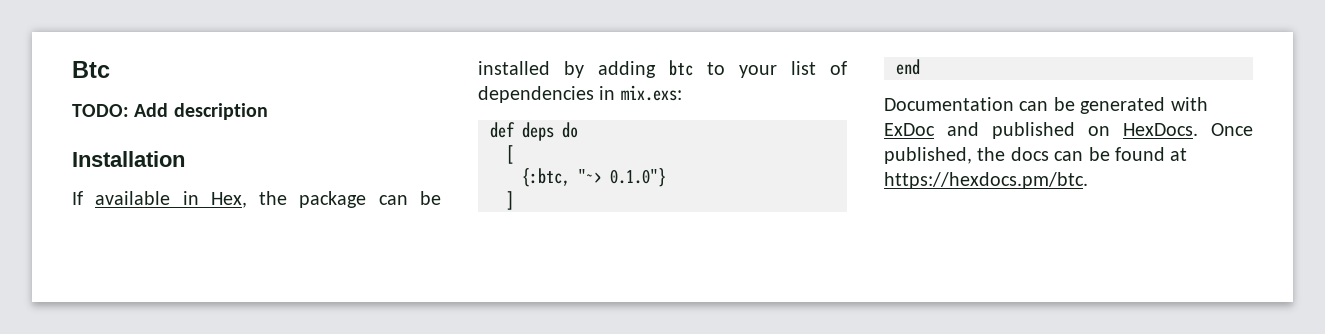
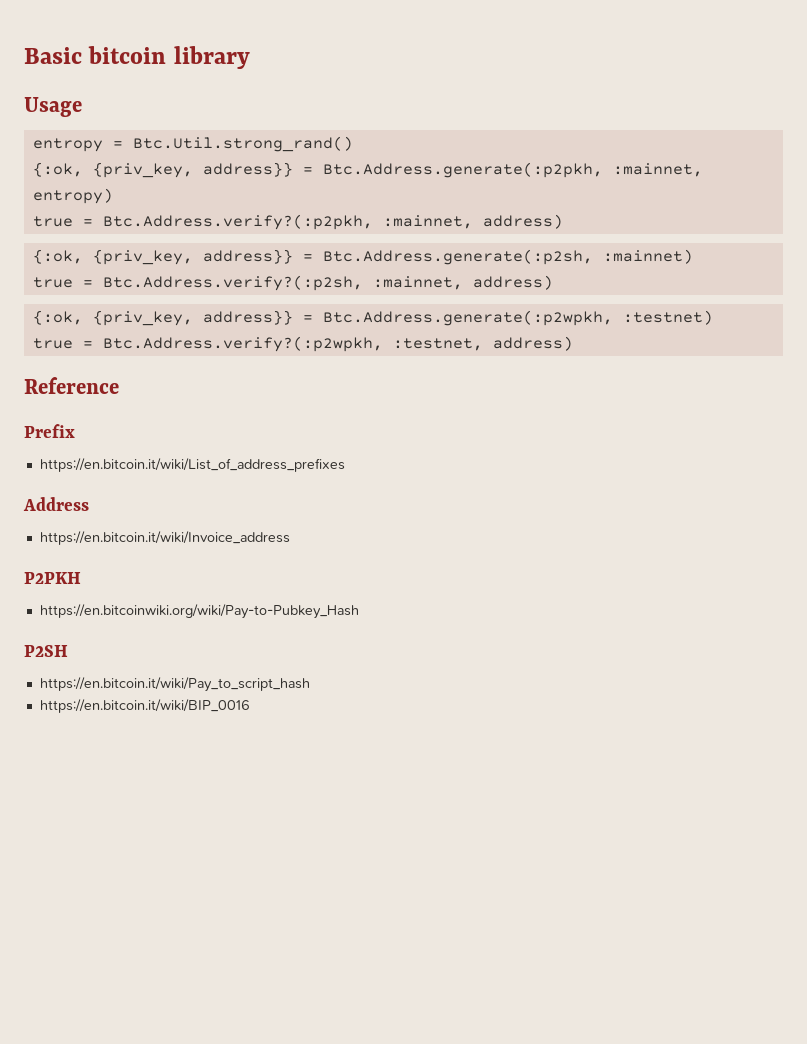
- Btc
- TODO: Add description
- Installation
- If available in Hex, the package can be installed by adding btc to your list of dependencies in mix.exs:
- def deps do
- [
- {:btc, "~> 0.1.0"}
- ]
- end
- Documentation can be generated with ExDoc and published on HexDocs. Once published, the docs can be found at https://hexdocs.pm/btc.
+ Basic bitcoin library
+ Usage
+ entropy = Btc.Util.strong_rand()
+ {:ok, {priv_key, address}} = Btc.Address.generate(:p2pkh, :mainnet, entropy)
+ true = Btc.Address.verify?(:p2pkh, :mainnet, address)
+ {:ok, {priv_key, address}} = Btc.Address.generate(:p2sh, :mainnet)
+ true = Btc.Address.verify?(:p2sh, :mainnet, address)
+ {:ok, {priv_key, address}} = Btc.Address.generate(:p2wpkh, :testnet)
+ true = Btc.Address.verify?(:p2wpkh, :testnet, address)
+ Reference
+ Prefix
+ https://en.bitcoin.it/wiki/List_of_address_prefixes
+ Address
+ https://en.bitcoin.it/wiki/Invoice_address
+ P2PKH
+ https://en.bitcoinwiki.org/wiki/Pay-to-Pubkey_Hash
+ P2SH
+ https://en.bitcoin.it/wiki/Pay_to_script_hash
+ https://en.bitcoin.it/wiki/BIP_0016

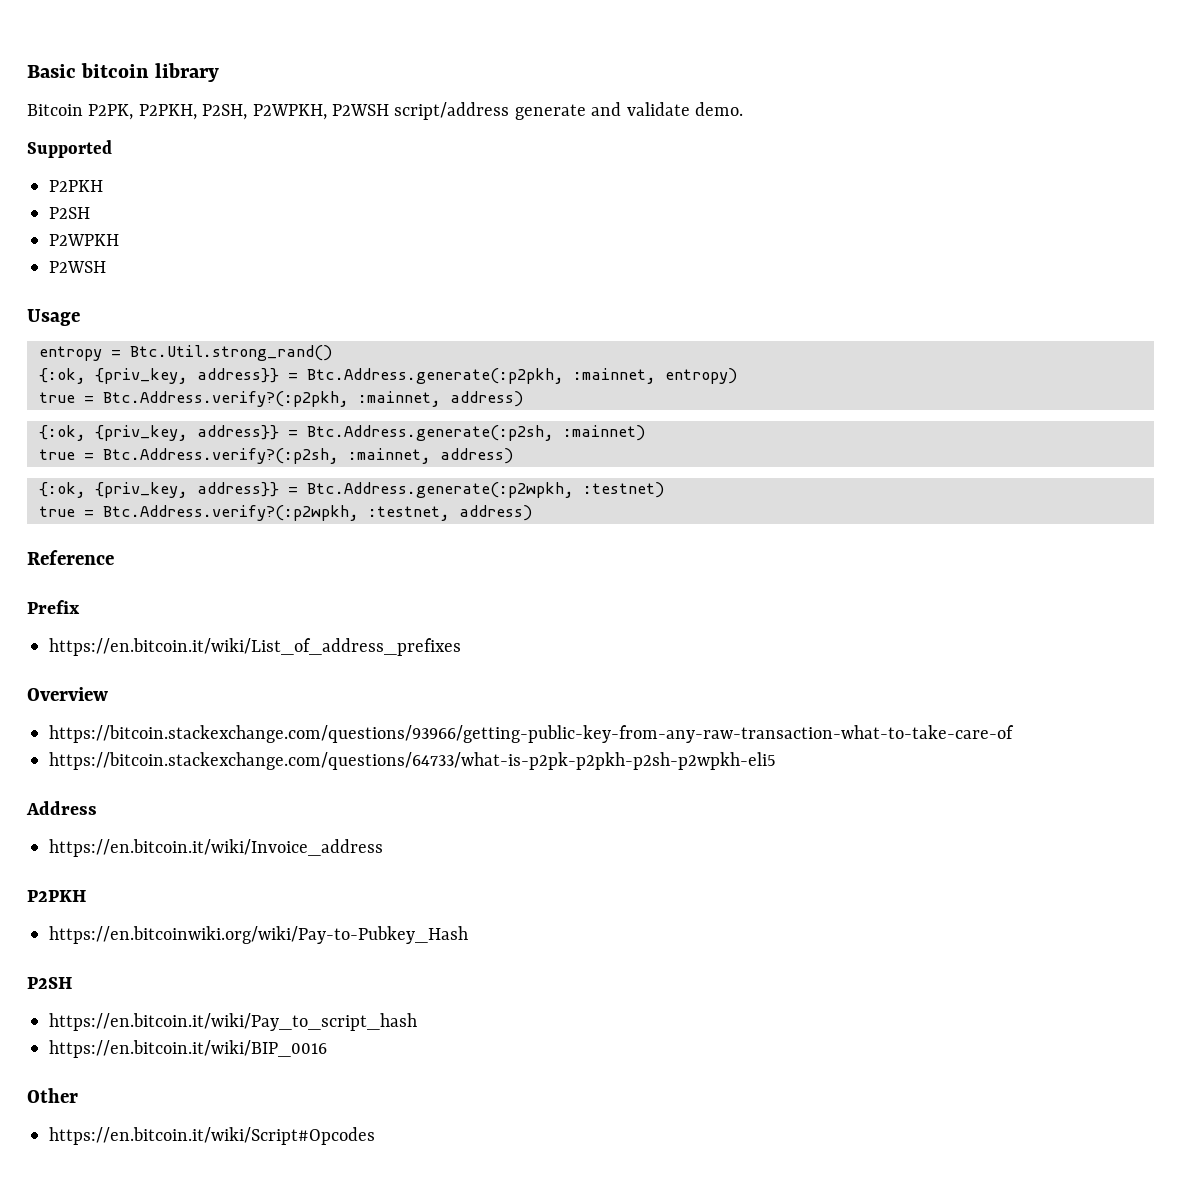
+ Bitcoin P2PK, P2PKH, P2SH, P2WPKH, P2WSH script/address generate and validate demo.
+ Supported
+ P2PKH
+ P2SH
+ P2WPKH
+ P2WSH
+ Overview
+ https://bitcoin.stackexchange.com/questions/93966/getting-public-key-from-any-raw-transaction-what-to-take-care-of
+ https://bitcoin.stackexchange.com/questions/64733/what-is-p2pk-p2pkh-p2sh-p2wpkh-eli5
+ Other
+ https://en.bitcoin.it/wiki/Script#Opcodes

